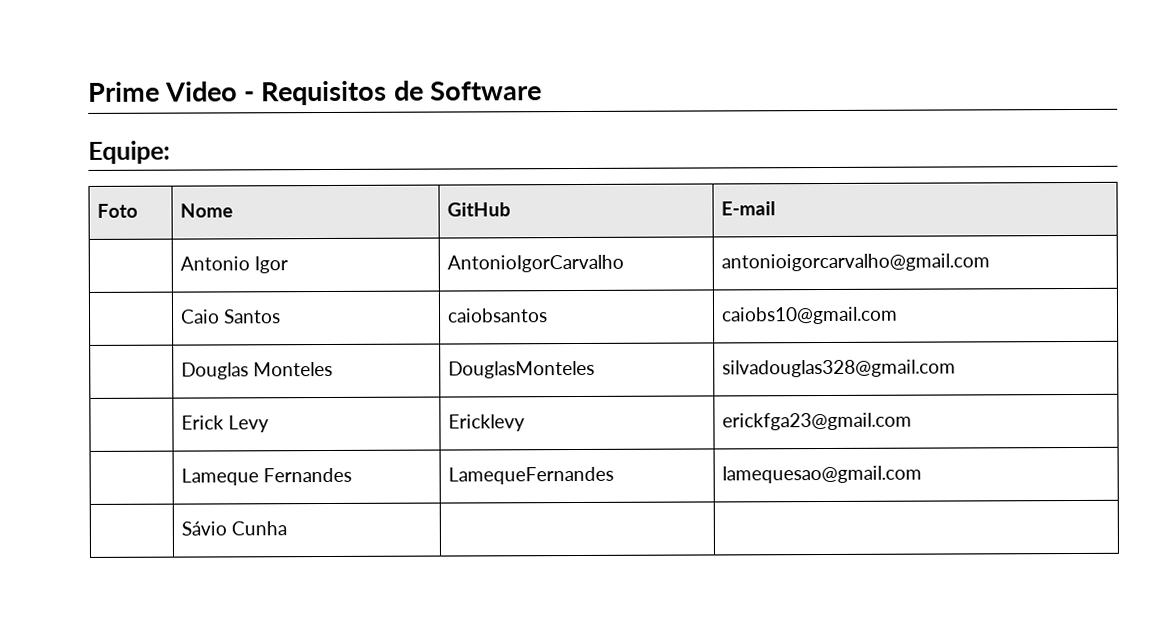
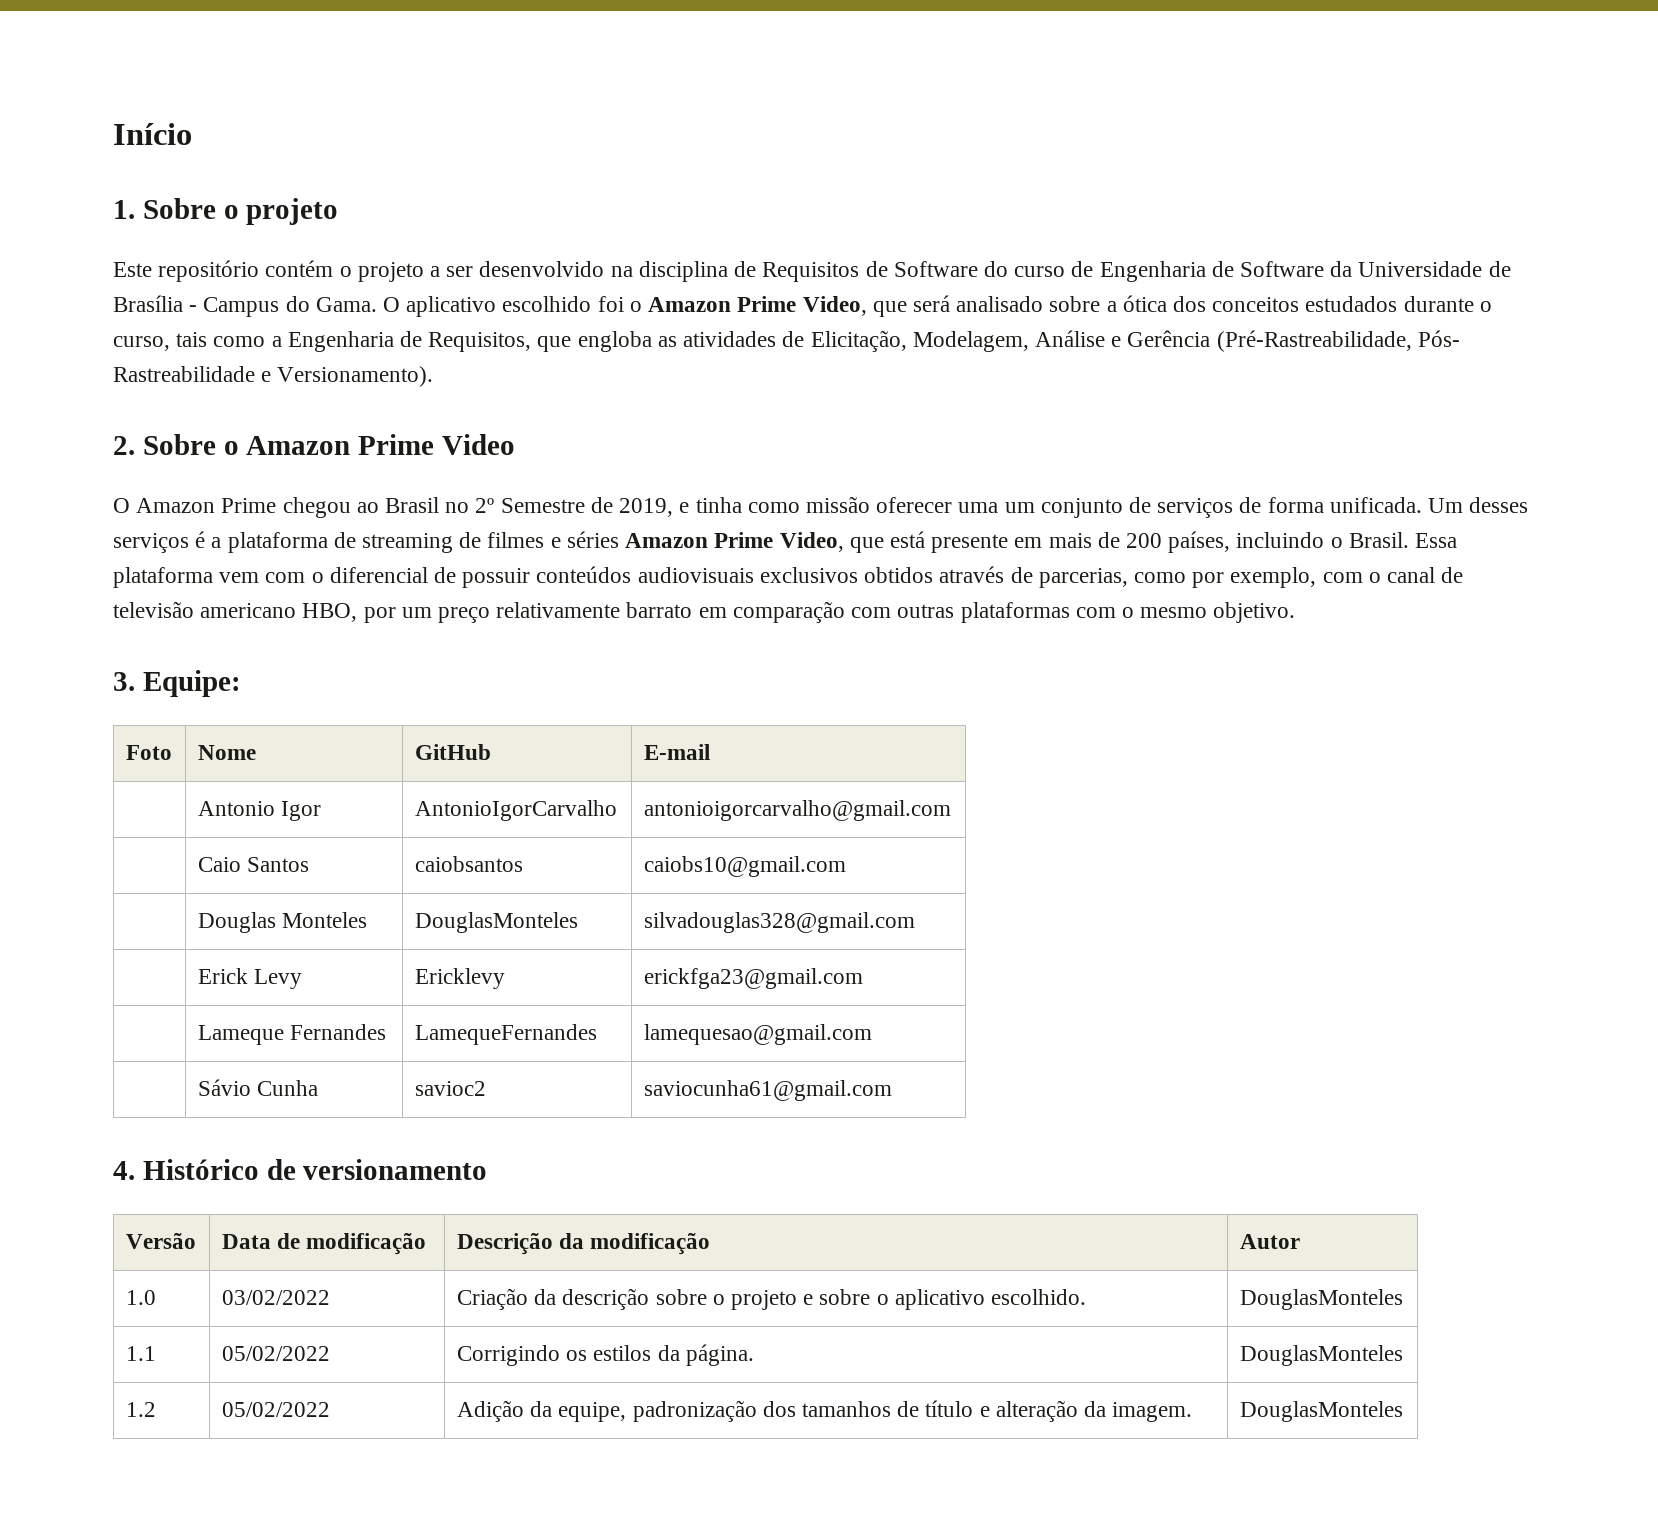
- Prime Video - Requisitos de Software
- Equipe:
+ Início
+ 1. Sobre o projeto
+ Este repositório contém o projeto a ser desenvolvido na disciplina de Requisitos de Software do curso de Engenharia de Software da Universidade de Brasília - Campus do Gama. O aplicativo escolhido foi o Amazon Prime Video, que será analisado sobre a ótica dos conceitos estudados durante o curso, tais como a Engenharia de Requisitos, que engloba as atividades de Elicitação, Modelagem, Análise e Gerência (Pré-Rastreabilidade, Pós- Rastreabilidade e Versionamento).
+ 2. Sobre o Amazon Prime Video
+ O Amazon Prime chegou ao Brasil no 2º Semestre de 2019, e tinha como missão oferecer uma um conjunto de serviços de forma unificada. Um desses serviços é a plataforma de streaming de filmes e séries Amazon Prime Video, que está presente em mais de 200 países, incluindo o Brasil. Essa plataforma vem com o diferencial de possuir conteúdos audiovisuais exclusivos obtidos através de parcerias, como por exemplo, com o canal de televisão americano HBO, por um preço relativamente barrato em comparação com outras plataformas com o mesmo objetivo.
+ 3. Equipe:
- | Sávio Cunha | |
+ | Sávio Cunha | savioc2 | saviocunha61@gmail.com
+ 4. Histórico de versionamento
+ Versão | Data de modificação | Descrição da modificação | Autor
+ 1.0 | 03/02/2022 | Criação da descrição sobre o projeto e sobre o aplicativo escolhido. | DouglasMonteles
+ 1.1 | 05/02/2022 | Corrigindo os estilos da página. | DouglasMonteles
+ 1.2 | 05/02/2022 | Adição da equipe, padronização dos tamanhos de título e alteração da imagem. | DouglasMonteles

